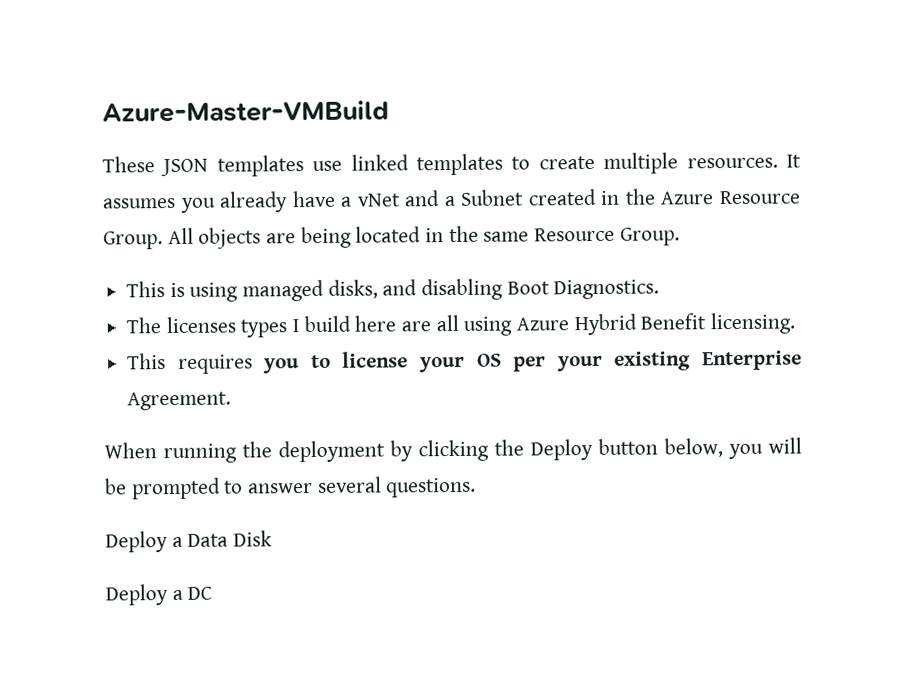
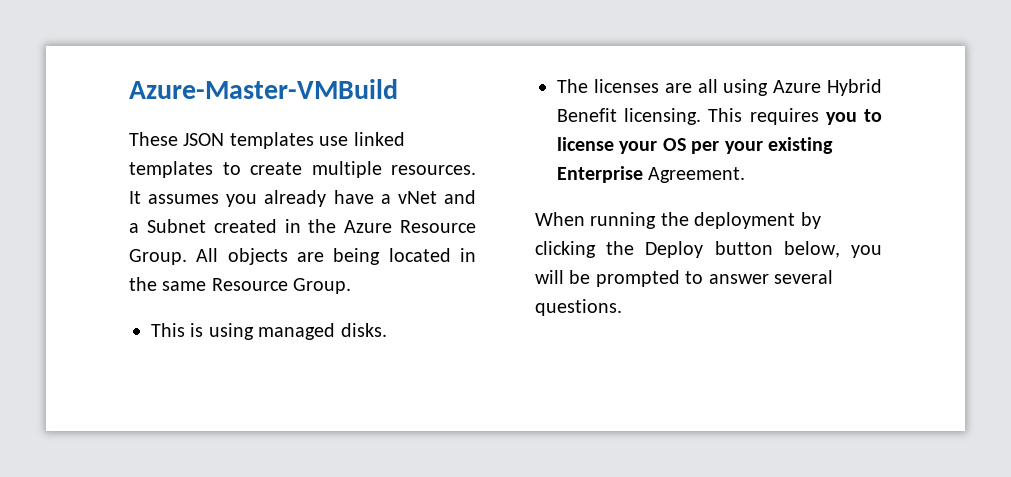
- This is using managed disks, and disabling Boot Diagnostics.
- The licenses types I build here are all using Azure Hybrid Benefit licensing.
- This requires you to license your OS per your existing Enterprise Agreement.
+ This is using managed disks.
+ The licenses are all using Azure Hybrid Benefit licensing. This requires you to license your OS per your existing Enterprise Agreement.
- Deploy a Data Disk
- Deploy a DC

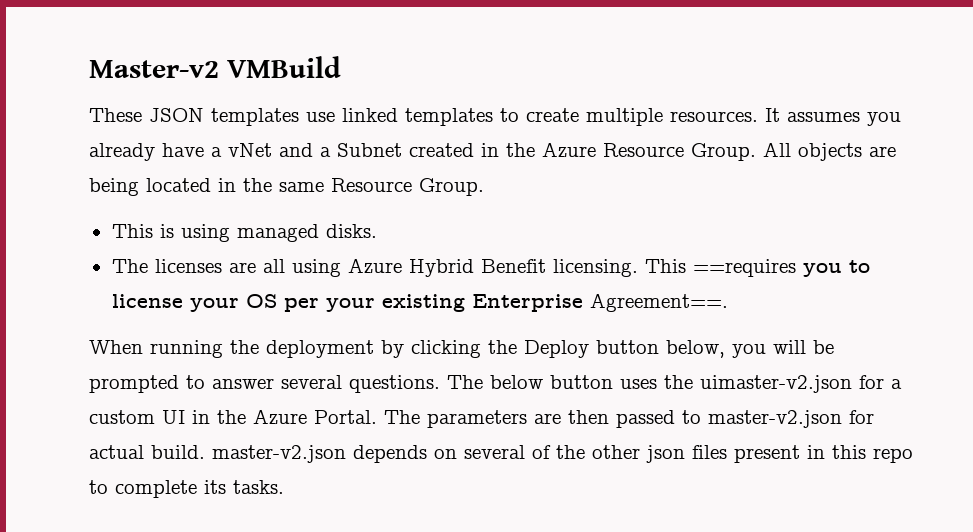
- Azure-Master-VMBuild
+ Master-v2 VMBuild
- This requires you to license your OS per your existing Enterprise Agreement.
+ This ==requires you to license your OS per your existing Enterprise Agreement==.
+ The below button uses the uimaster-v2.json for a custom UI in the Azure Portal. The parameters are then passed to master-v2.json for actual build. master-v2.json depends on several of the other json files present in this repo to complete its tasks.

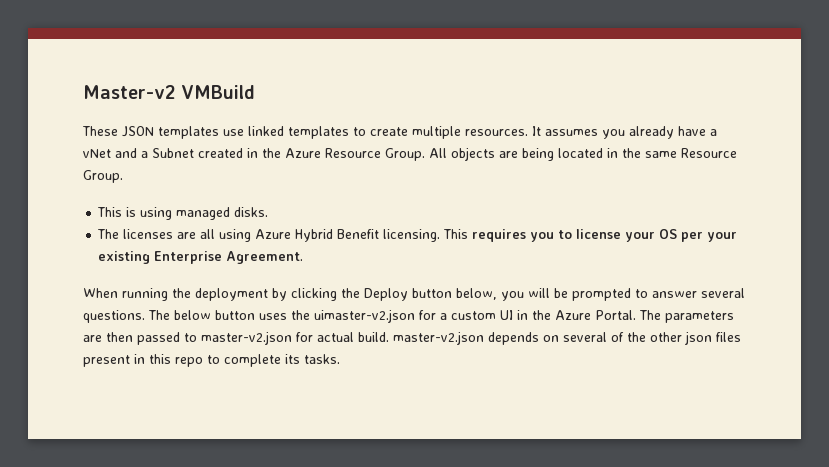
- This ==requires you to license your OS per your existing Enterprise Agreement==.
+ This requires you to license your OS per your existing Enterprise Agreement.

